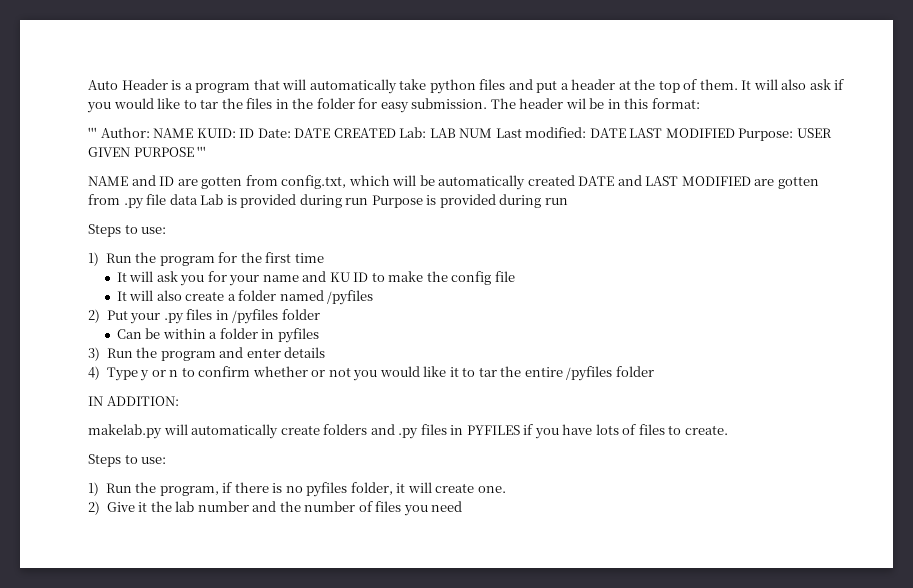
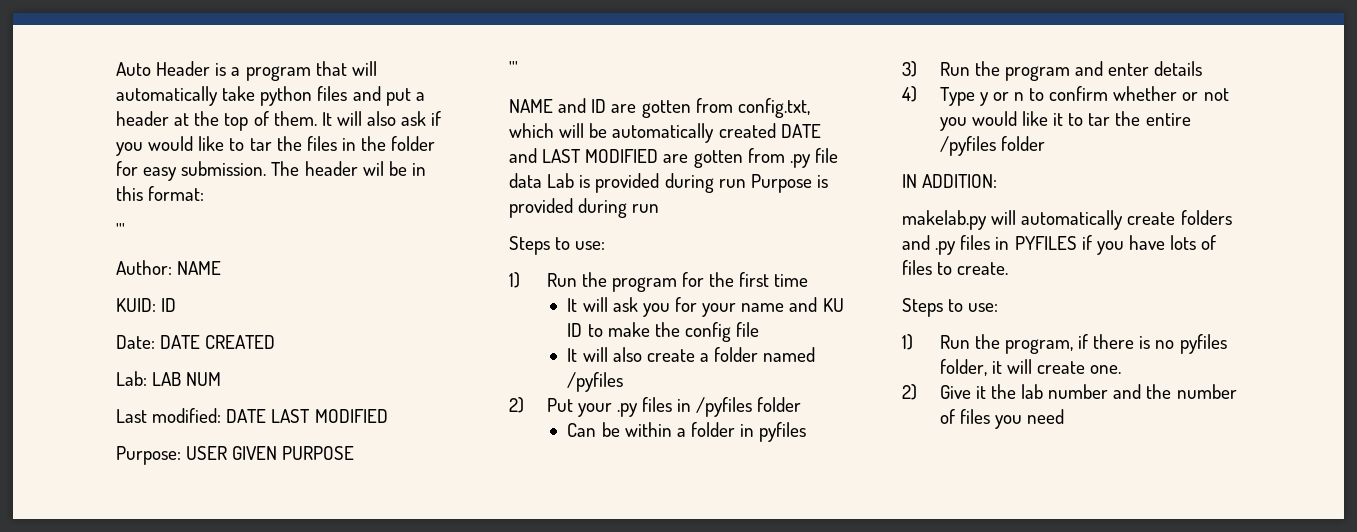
  The header wil be in this format:
- ''' Author: NAME KUID: ID Date: DATE CREATED Lab: LAB NUM Last modified: DATE LAST MODIFIED Purpose: USER GIVEN PURPOSE '''
+ '''
+ Author: NAME
+ KUID: ID
+ Date: DATE CREATED
+ Lab: LAB NUM
+ Last modified: DATE LAST MODIFIED
+ Purpose: USER GIVEN PURPOSE
+ '''

